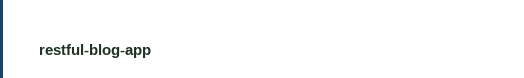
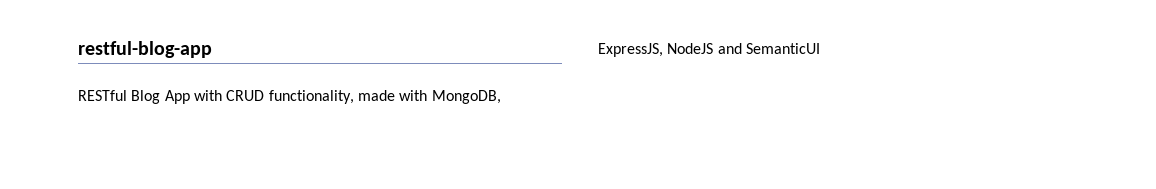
+ RESTful Blog App with CRUD functionality, made with MongoDB, ExpressJS, NodeJS and SemanticUI

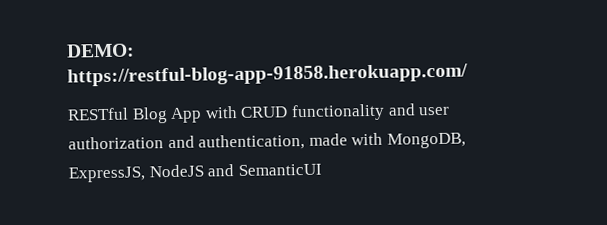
- restful-blog-app
+ DEMO: https://restful-blog-app-91858.herokuapp.com/
- RESTful Blog App with CRUD functionality, made with MongoDB, ExpressJS, NodeJS and SemanticUI
+ RESTful Blog App with CRUD functionality and user authorization and authentication, made with MongoDB, ExpressJS, NodeJS and SemanticUI

